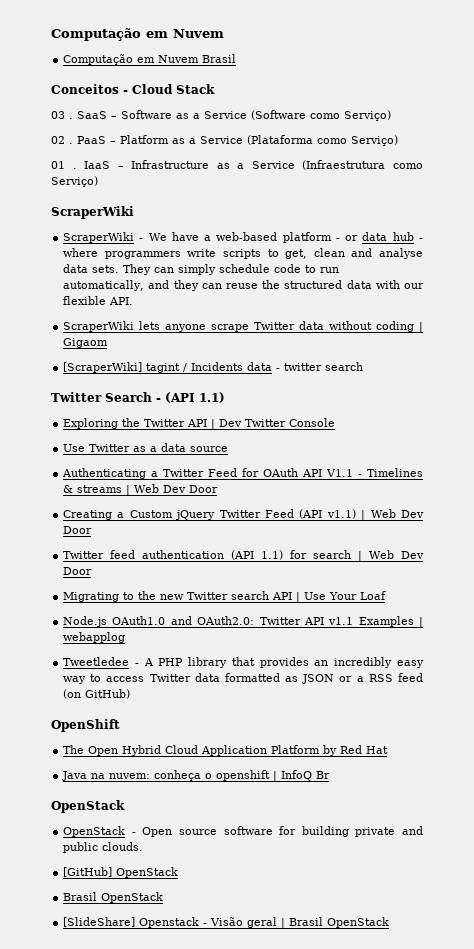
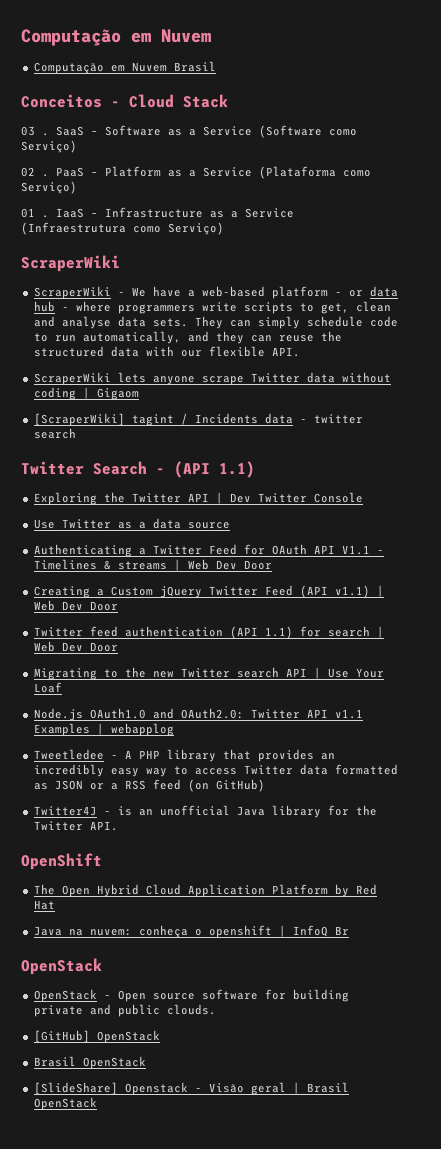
+ Twitter4J - is an unofficial Java library for the Twitter API.

